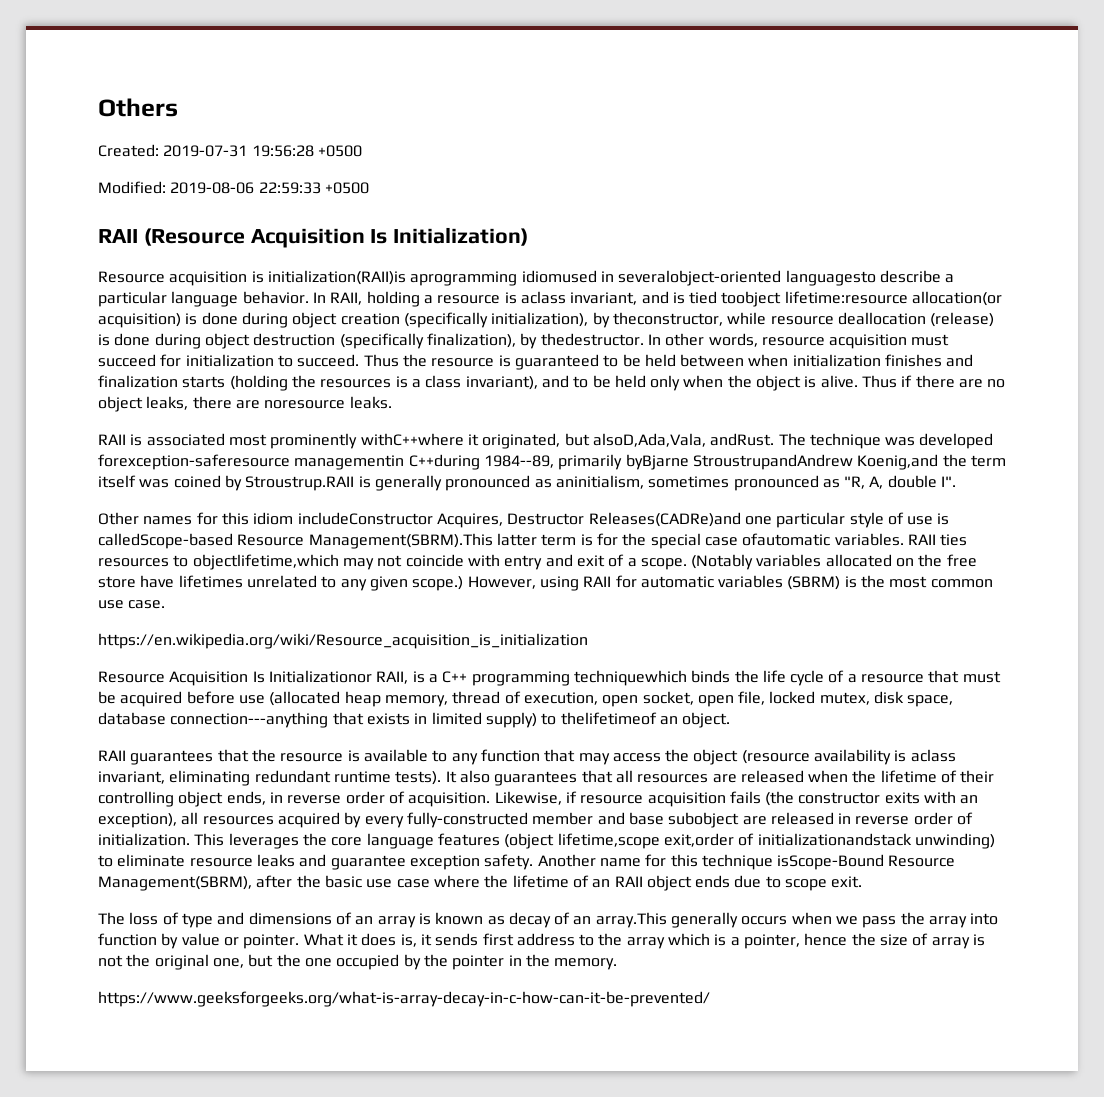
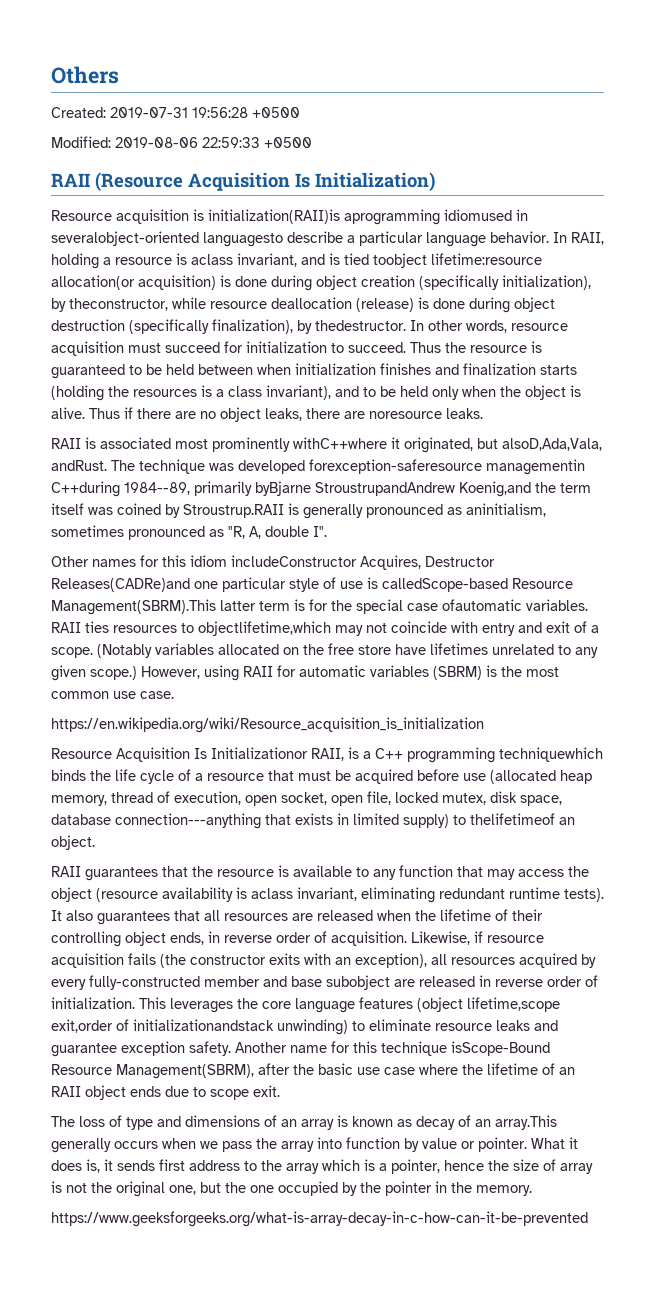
- https://www.geeksforgeeks.org/what-is-array-decay-in-c-how-can-it-be-prevented/
+ https://www.geeksforgeeks.org/what-is-array-decay-in-c-how-can-it-be-prevented

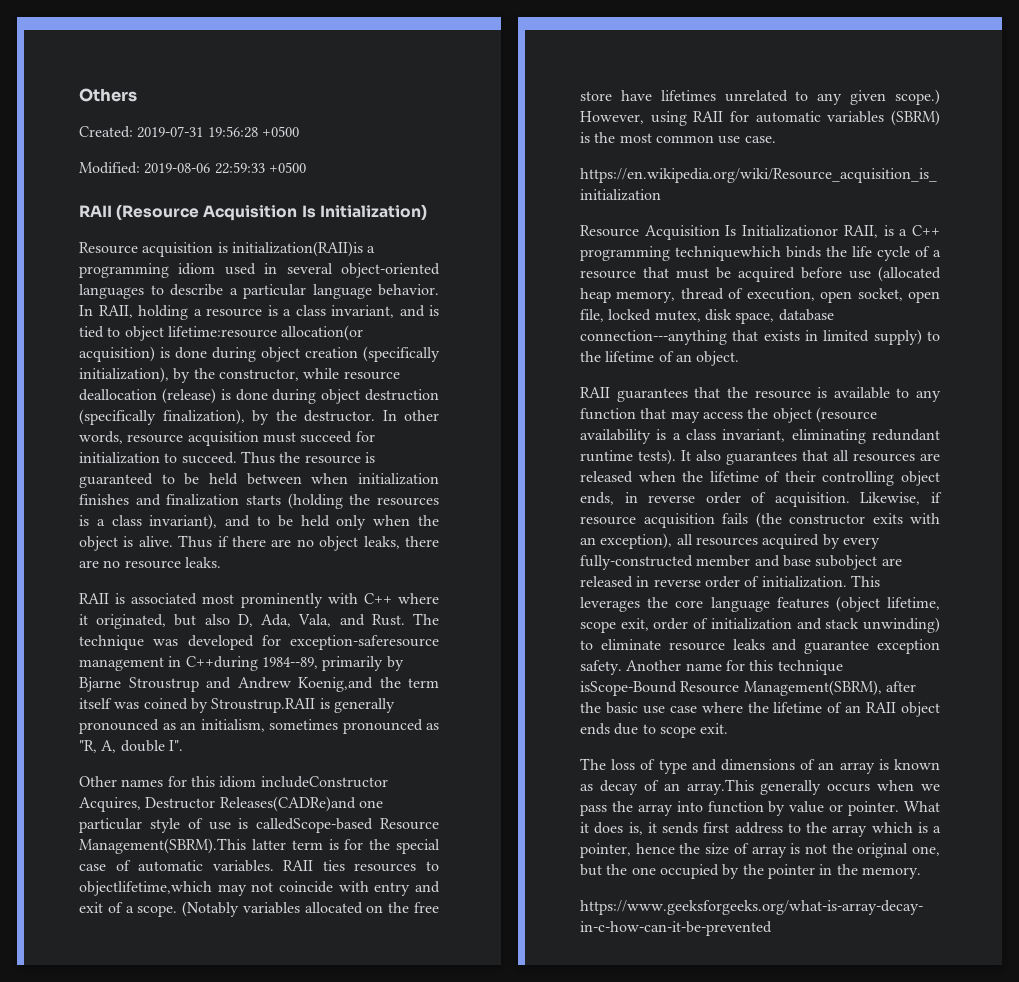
- Resource acquisition is initialization(RAII)is aprogramming idiomused in severalobject-oriented languagesto describe a particular language behavior.
+ Resource acquisition is initialization(RAII)is a programming idiom used in several object-oriented languages to describe a particular language behavior.
- In RAII, holding a resource is aclass invariant, and is tied toobject lifetime:resource allocation(or acquisition) is done during object creation (specifically initialization), by theconstructor, while resource deallocation (release) is done during object destruction (specifically finalization), by thedestructor.
+ In RAII, holding a resource is a class invariant, and is tied to object lifetime:resource allocation(or acquisition) is done during object creation (specifically initialization), by the constructor, while resource deallocation (release) is done during object destruction (specifically finalization), by the destructor.
- Thus if there are no object leaks, there are noresource leaks.
+ Thus if there are no object leaks, there are no resource leaks.
- RAII is associated most prominently withC++where it originated, but alsoD,Ada,Vala, andRust. The technique was developed forexception-saferesource managementin C++during 1984--89, primarily byBjarne StroustrupandAndrew Koenig,and the term itself was coined by Stroustrup.RAII is generally pronounced as aninitialism, sometimes pronounced as "R, A, double I".
+ RAII is associated most prominently with C++ where it originated, but also D, Ada, Vala, and Rust. The technique was developed for exception-saferesource management in C++during 1984--89, primarily by Bjarne Stroustrup and Andrew Koenig,and the term itself was coined by Stroustrup.RAII is generally pronounced as an initialism, sometimes pronounced as "R, A, double I".
- Other names for this idiom includeConstructor Acquires, Destructor Releases(CADRe)and one particular style of use is calledScope-based Resource Management(SBRM).This latter term is for the special case ofautomatic variables.
+ Other names for this idiom includeConstructor Acquires, Destructor Releases(CADRe)and one particular style of use is calledScope-based Resource Management(SBRM).This latter term is for the special case of automatic variables.
- Resource Acquisition Is Initializationor RAII, is a C++ programming techniquewhich binds the life cycle of a resource that must be acquired before use (allocated heap memory, thread of execution, open socket, open file, locked mutex, disk space, database connection---anything that exists in limited supply) to thelifetimeof an object.
+ Resource Acquisition Is Initializationor RAII, is a C++ programming techniquewhich binds the life cycle of a resource that must be acquired before use (allocated heap memory, thread of execution, open socket, open file, locked mutex, disk space, database connection---anything that exists in limited supply) to the lifetime of an object.
- RAII guarantees that the resource is available to any function that may access the object (resource availability is aclass invariant, eliminating redundant runtime tests).
+ RAII guarantees that the resource is available to any function that may access the object (resource availability is a class invariant, eliminating redundant runtime tests).
- This leverages the core language features (object lifetime,scope exit,order of initializationandstack unwinding) to eliminate resource leaks and guarantee exception safety.
+ This leverages the core language features (object lifetime, scope exit, order of initialization and stack unwinding) to eliminate resource leaks and guarantee exception safety.

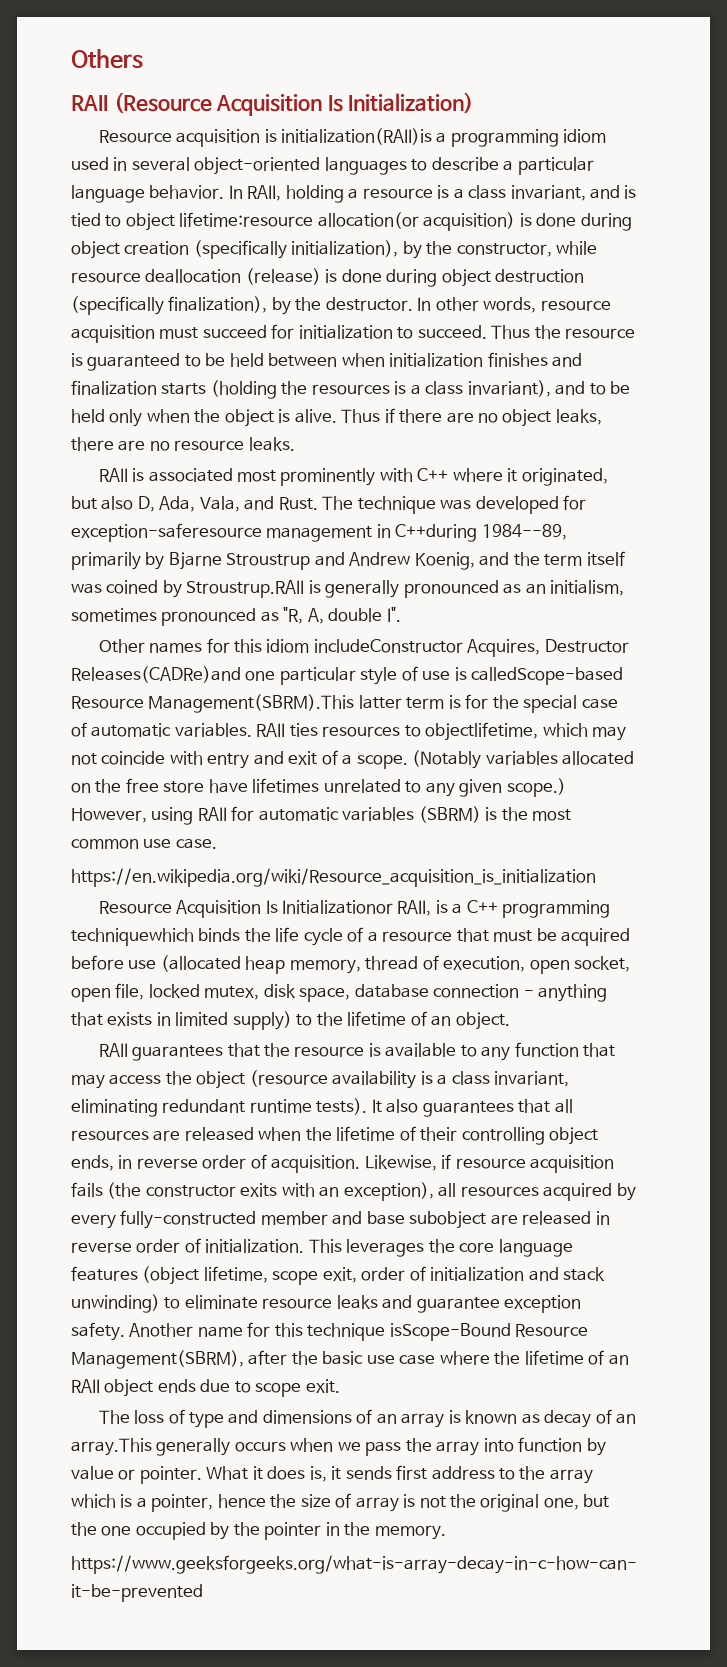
- Created: 2019-07-31 19:56:28 +0500
- Modified: 2019-08-06 22:59:33 +0500
- The technique was developed for exception-saferesource management in C++during 1984--89, primarily by Bjarne Stroustrup and Andrew Koenig,and the term itself was coined by Stroustrup.RAII is generally pronounced as an initialism, sometimes pronounced as "R, A, double I".
+ The technique was developed for exception-saferesource management in C++during 1984--89, primarily by Bjarne Stroustrup and Andrew Koenig, and the term itself was coined by Stroustrup.RAII is generally pronounced as an initialism, sometimes pronounced as "R, A, double I".
- RAII ties resources to objectlifetime,which may not coincide with entry and exit of a scope.
+ RAII ties resources to objectlifetime, which may not coincide with entry and exit of a scope.
- Resource Acquisition Is Initializationor RAII, is a C++ programming techniquewhich binds the life cycle of a resource that must be acquired before use (allocated heap memory, thread of execution, open socket, open file, locked mutex, disk space, database connection---anything that exists in limited supply) to the lifetime of an object.
+ Resource Acquisition Is Initializationor RAII, is a C++ programming techniquewhich binds the life cycle of a resource that must be acquired before use (allocated heap memory, thread of execution, open socket, open file, locked mutex, disk space, database connection - anything that exists in limited supply) to the lifetime of an object.

